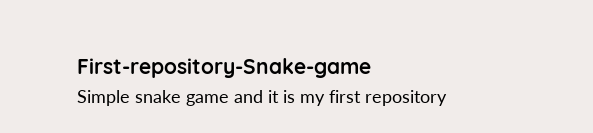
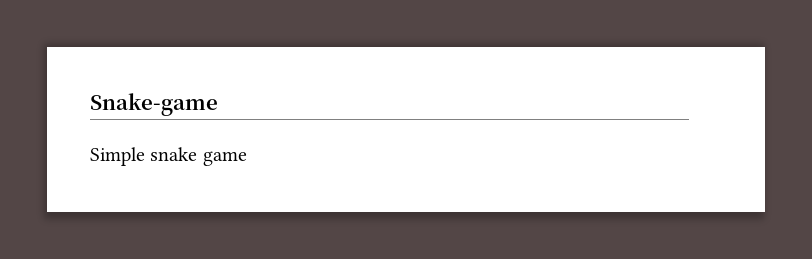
- First-repository-Snake-game
+ Snake-game
- Simple snake game and it is my first repository
+ Simple snake game

